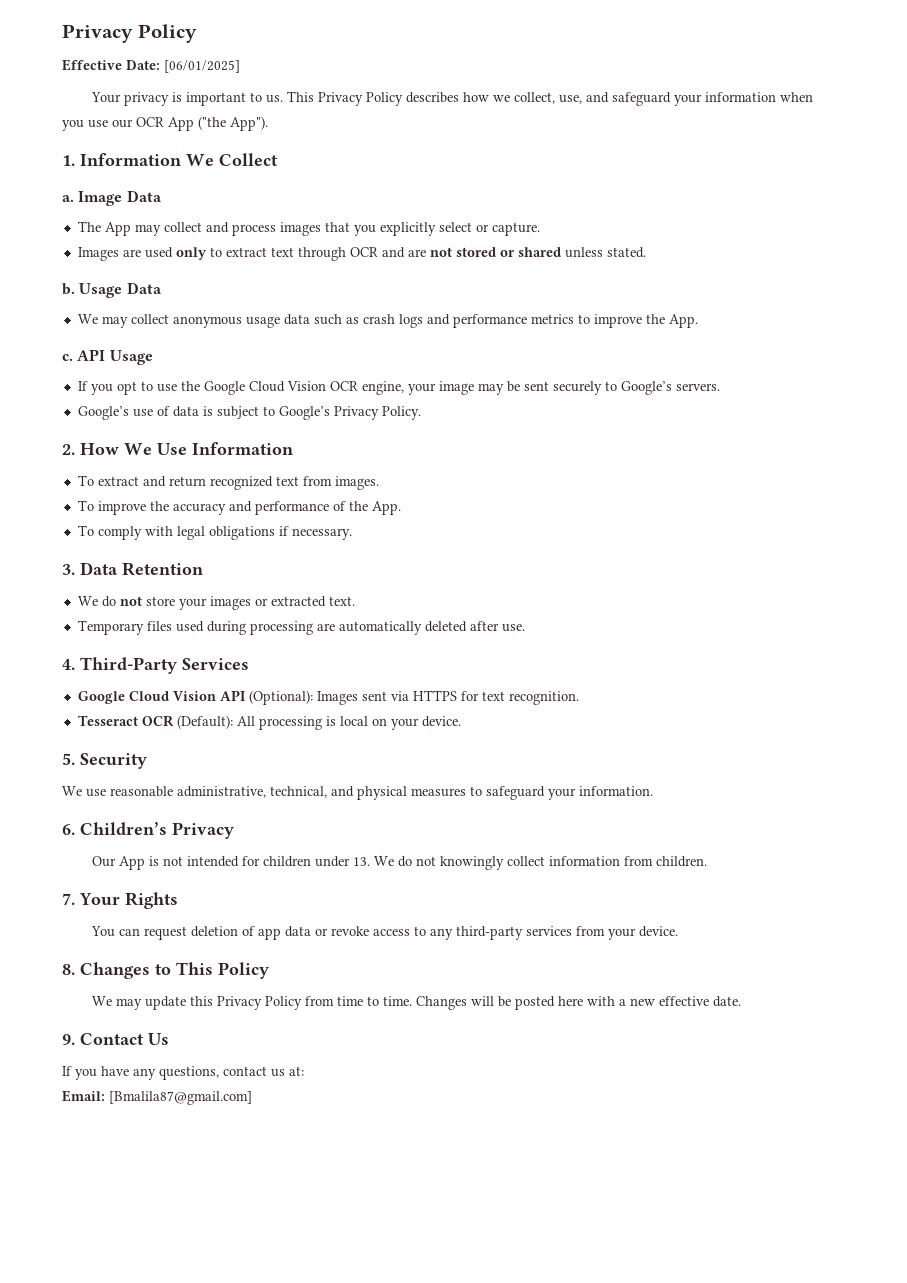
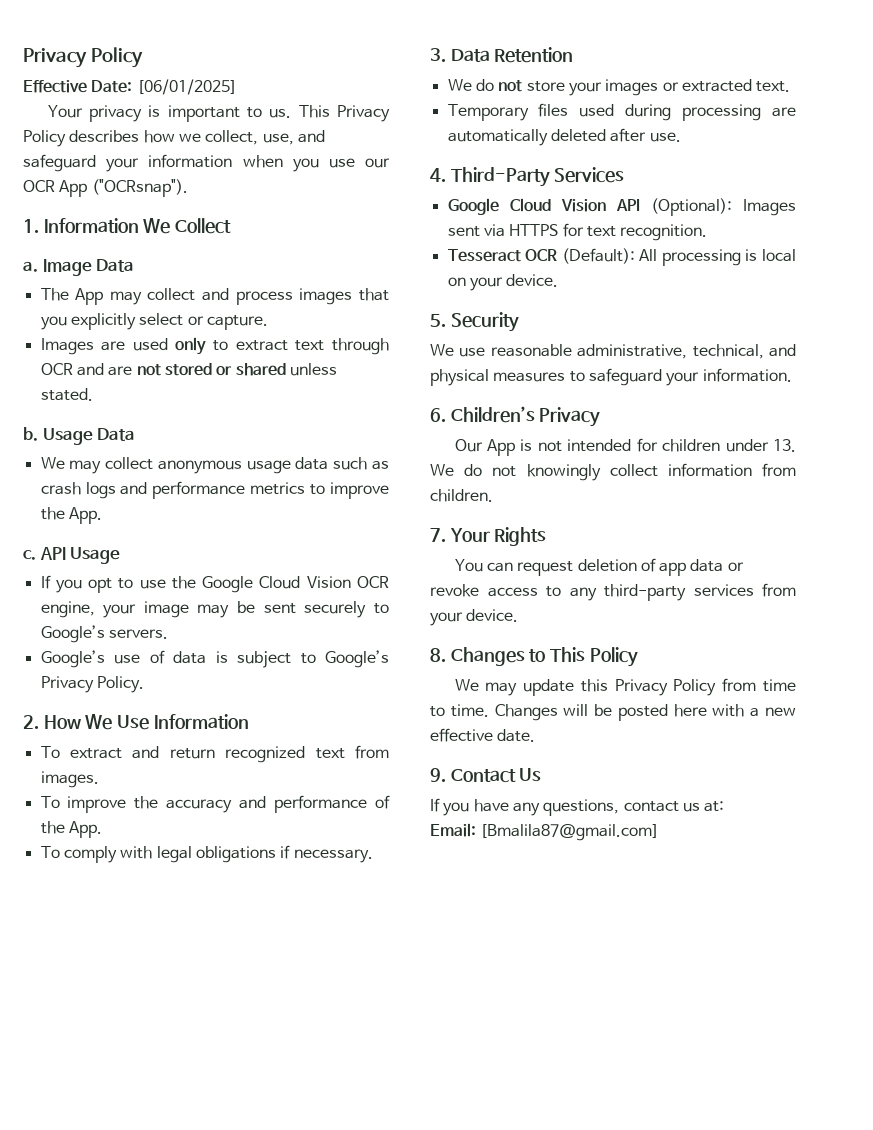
- This Privacy Policy describes how we collect, use, and safeguard your information when you use our OCR App ("the App").
+ This Privacy Policy describes how we collect, use, and safeguard your information when you use our OCR App ("OCRsnap").

